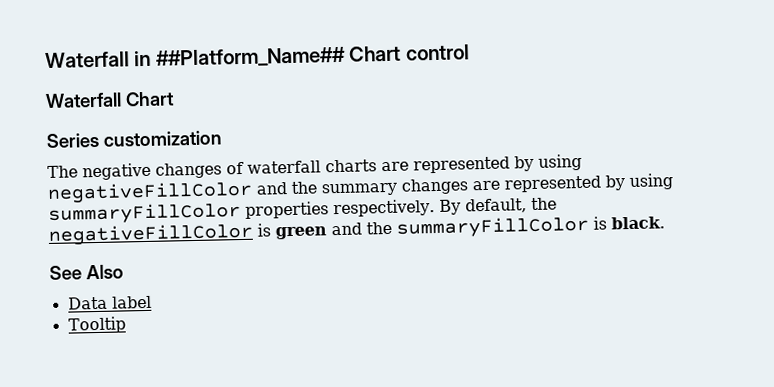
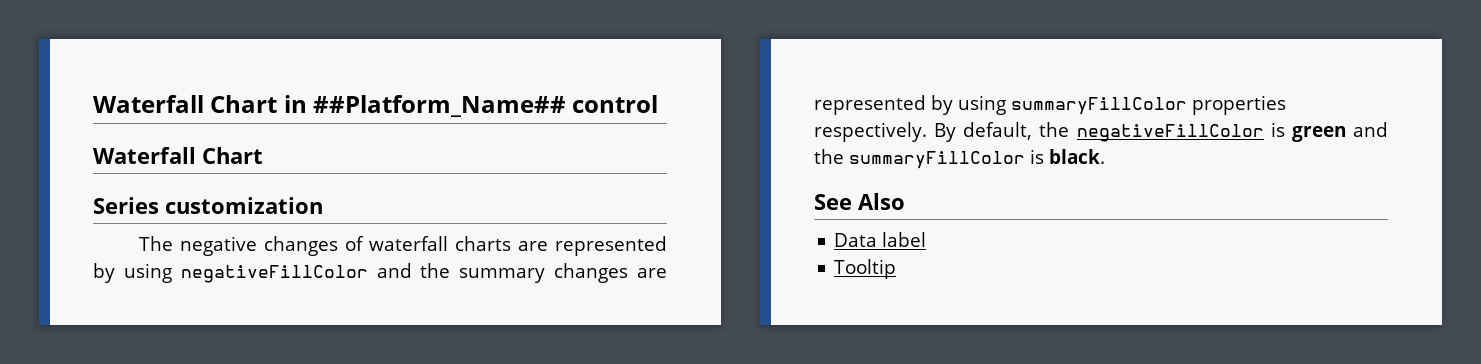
- Waterfall in ##Platform_Name## Chart control
+ Waterfall Chart in ##Platform_Name## control

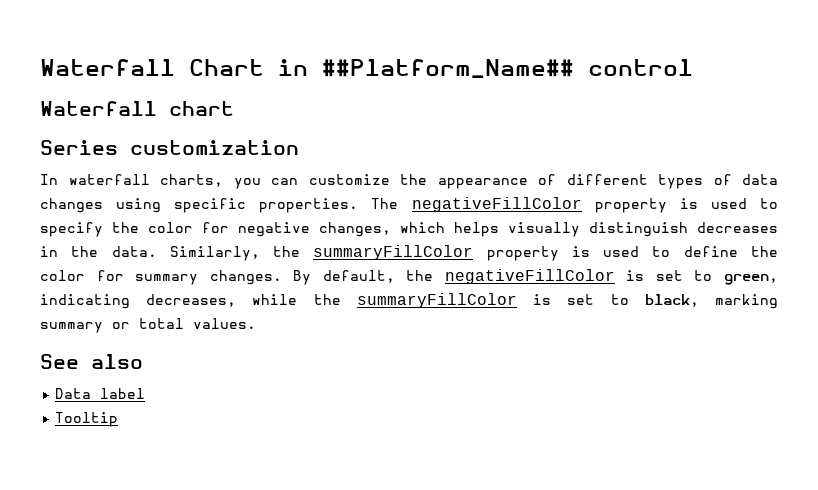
  Waterfall Chart in ##Platform_Name## control
- Waterfall Chart
+ Waterfall chart
- The negative changes of waterfall charts are represented by using negativeFillColor and the summary changes are represented by using summaryFillColor properties respectively.
+ In waterfall charts, you can customize the appearance of different types of data changes using specific properties. The negativeFillColor property is used to specify the color for negative changes, which helps visually distinguish decreases in the data. Similarly, the summaryFillColor property is used to define the color for summary changes.
- By default, the negativeFillColor is green and the summaryFillColor is black.
+ By default, the negativeFillColor is set to green, indicating decreases, while the summaryFillColor is set to black, marking summary or total values.
- See Also
+ See also

